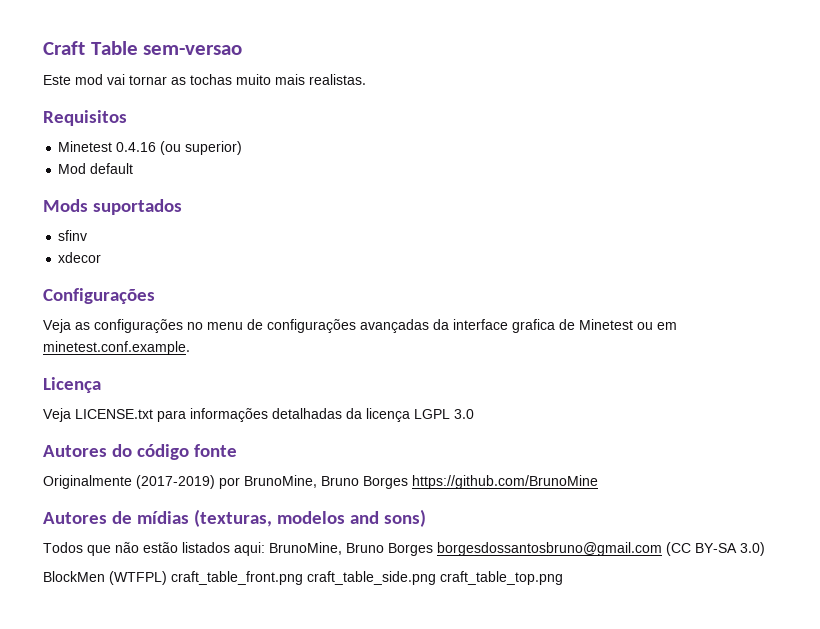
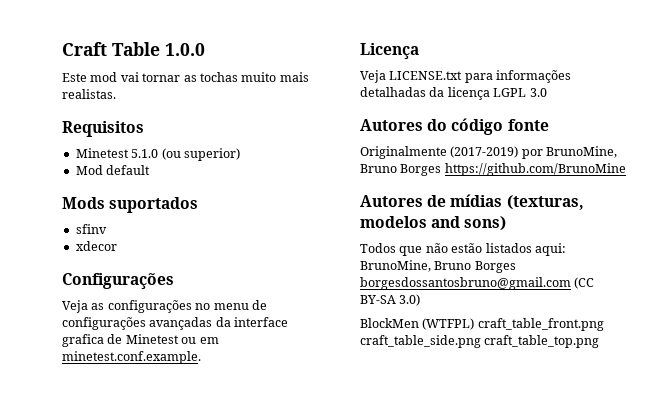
- Craft Table sem-versao
+ Craft Table 1.0.0
- Minetest 0.4.16 (ou superior)
+ Minetest 5.1.0 (ou superior)

